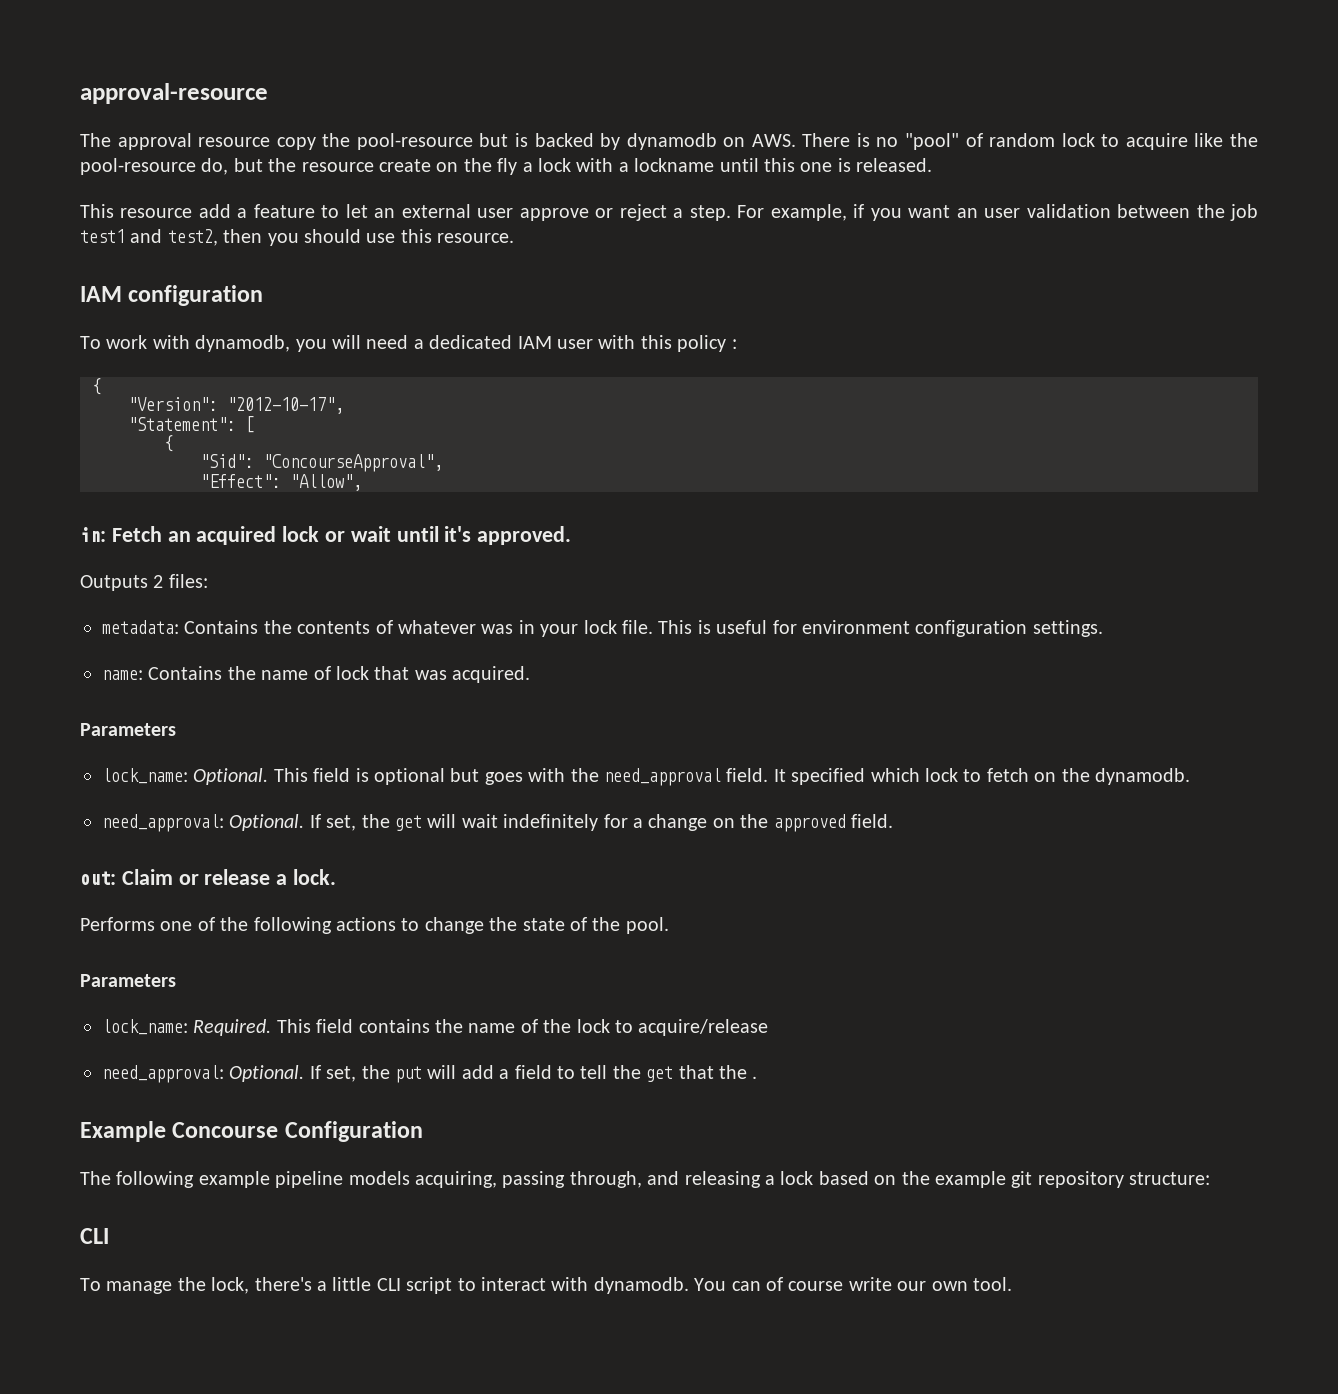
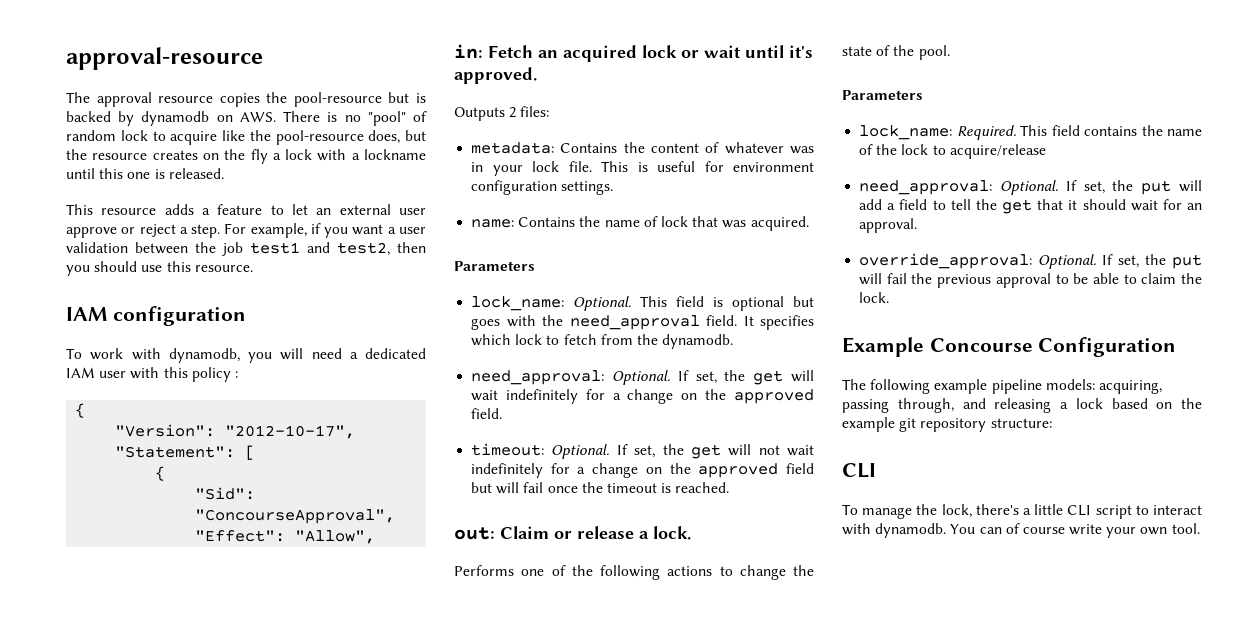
- The approval resource copy the pool-resource but is backed by dynamodb on AWS. There is no "pool" of random lock to acquire like the pool-resource do, but the resource create on the fly a lock with a lockname until this one is released.
+ The approval resource copies the pool-resource but is backed by dynamodb on AWS. There is no "pool" of random lock to acquire like the pool-resource does, but the resource creates on the fly a lock with a lockname until this one is released.
- This resource add a feature to let an external user approve or reject a step.
+ This resource adds a feature to let an external user approve or reject a step.
- For example, if you want an user validation between the job test1 and test2, then you should use this resource.
+ For example, if you want a user validation between the job test1 and test2, then you should use this resource.
- metadata: Contains the contents of whatever was in your lock file.
+ metadata: Contains the content of whatever was in your lock file.
- It specified which lock to fetch on the dynamodb.
+ It specifies which lock to fetch from the dynamodb.
+ timeout: Optional. If set, the get will not wait indefinitely for a change on the approved field but will fail once the timeout is reached.
- If set, the put will add a field to tell the get that the .
+ If set, the put will add a field to tell the get that it should wait for an approval.
+ override_approval: Optional. If set, the put will fail the previous approval to be able to claim the lock.
- The following example pipeline models acquiring, passing through, and releasing a lock based on the example git repository structure:
+ The following example pipeline models: acquiring, passing through, and releasing a lock based on the example git repository structure:
- You can of course write our own tool.
+ You can of course write your own tool.

